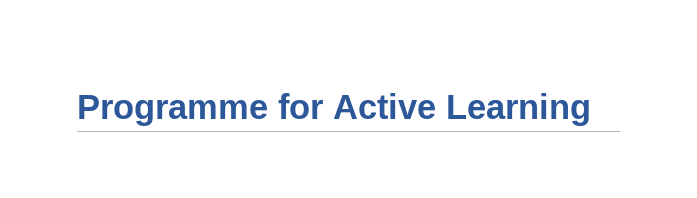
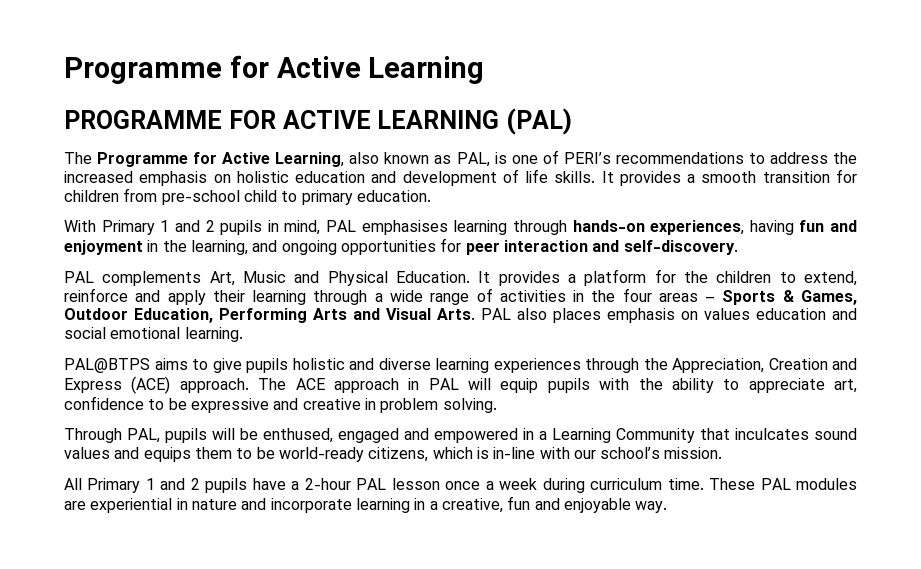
+ PROGRAMME FOR ACTIVE LEARNING (PAL)
+ The Programme for Active Learning, also known as PAL, is one of PERI’s recommendations to address the increased emphasis on holistic education and development of life skills. It provides a smooth transition for children from pre-school child to primary education.
+ With Primary 1 and 2 pupils in mind, PAL emphasises learning through hands-on experiences, having fun and enjoyment in the learning, and ongoing opportunities for peer interaction and self-discovery.
+ PAL complements Art, Music and Physical Education. It provides a platform for the children to extend, reinforce and apply their learning through a wide range of activities in the four areas – Sports & Games, Outdoor Education, Performing Arts and Visual Arts. PAL also places emphasis on values education and social emotional learning.
+ PAL@BTPS aims to give pupils holistic and diverse learning experiences through the Appreciation, Creation and Express (ACE) approach. The ACE approach in PAL will equip pupils with the ability to appreciate art, confidence to be expressive and creative in problem solving.
+ Through PAL, pupils will be enthused, engaged and empowered in a Learning Community that inculcates sound values and equips them to be world-ready citizens, which is in-line with our school’s mission.
+ All Primary 1 and 2 pupils have a 2-hour PAL lesson once a week during curriculum time. These PAL modules are experiential in nature and incorporate learning in a creative, fun and enjoyable way.

